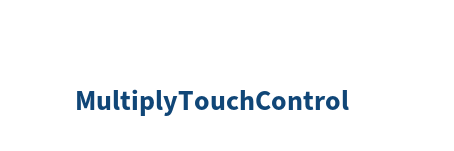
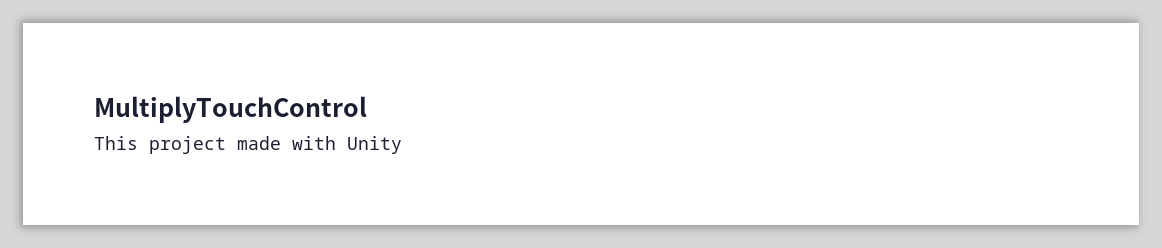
+ This project made with Unity

